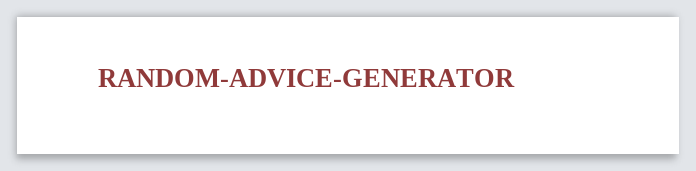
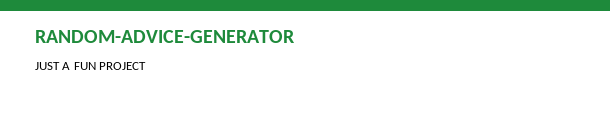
+ JUST A FUN PROJECT

